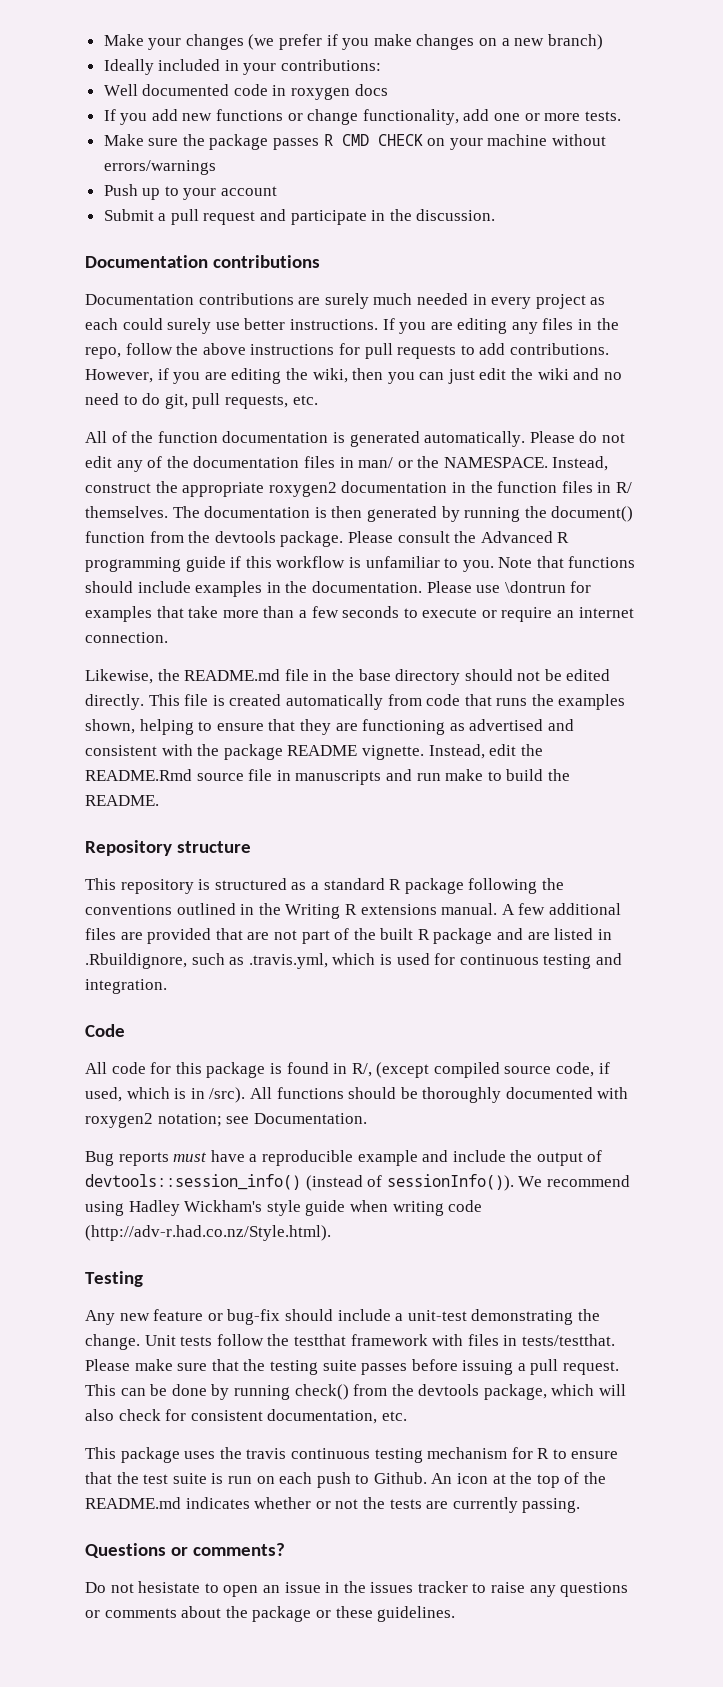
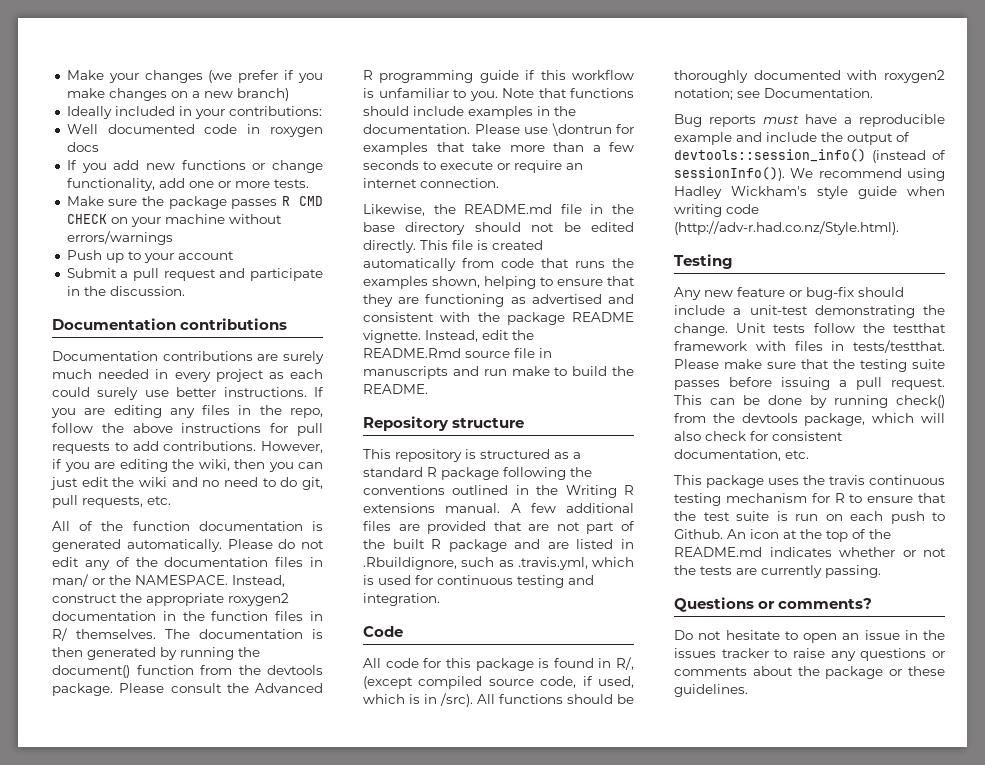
- Do not hesistate to open an issue in the issues tracker to raise any questions or comments about the package or these guidelines.
+ Do not hesitate to open an issue in the issues tracker to raise any questions or comments about the package or these guidelines.

